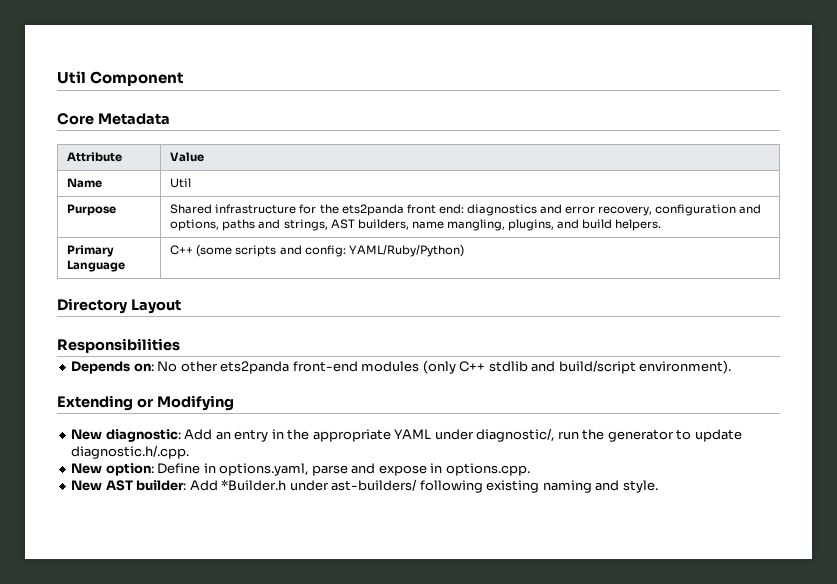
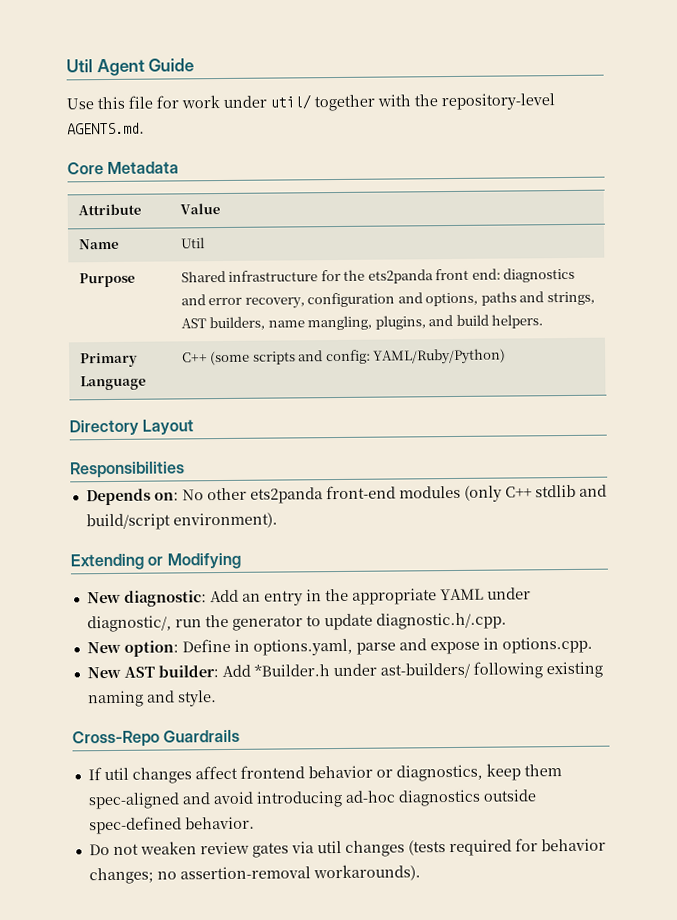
- Util Component
+ Util Agent Guide
+ Use this file for work under util/ together with the repository-level AGENTS.md.
+ Cross-Repo Guardrails
+ If util changes affect frontend behavior or diagnostics, keep them spec-aligned and avoid introducing ad-hoc diagnostics outside spec-defined behavior.
+ Do not weaken review gates via util changes (tests required for behavior changes; no assertion-removal workarounds).

